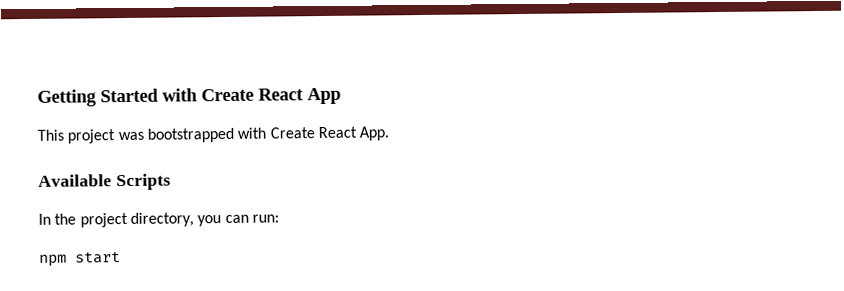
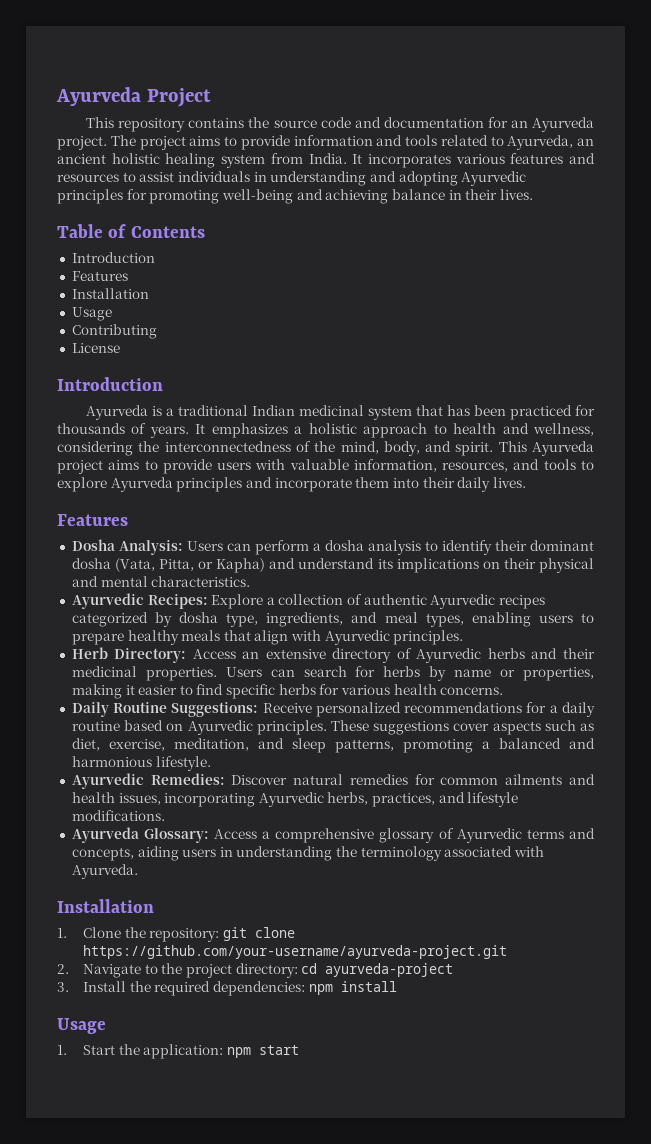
- Getting Started with Create React App
- This project was bootstrapped with Create React App.
- Available Scripts
- In the project directory, you can run:
- npm start
+ Ayurveda Project
+ This repository contains the source code and documentation for an Ayurveda project. The project aims to provide information and tools related to Ayurveda, an ancient holistic healing system from India. It incorporates various features and resources to assist individuals in understanding and adopting Ayurvedic principles for promoting well-being and achieving balance in their lives.
+ Table of Contents
+ Introduction
+ Features
+ Installation
+ Usage
+ Contributing
+ License
+ Introduction
+ Ayurveda is a traditional Indian medicinal system that has been practiced for thousands of years. It emphasizes a holistic approach to health and wellness, considering the interconnectedness of the mind, body, and spirit. This Ayurveda project aims to provide users with valuable information, resources, and tools to explore Ayurveda principles and incorporate them into their daily lives.
+ Features
+ Dosha Analysis: Users can perform a dosha analysis to identify their dominant dosha (Vata, Pitta, or Kapha) and understand its implications on their physical and mental characteristics.
+ Ayurvedic Recipes: Explore a collection of authentic Ayurvedic recipes categorized by dosha type, ingredients, and meal types, enabling users to prepare healthy meals that align with Ayurvedic principles.
+ Herb Directory: Access an extensive directory of Ayurvedic herbs and their medicinal properties. Users can search for herbs by name or properties, making it easier to find specific herbs for various health concerns.
+ Daily Routine Suggestions: Receive personalized recommendations for a daily routine based on Ayurvedic principles. These suggestions cover aspects such as diet, exercise, meditation, and sleep patterns, promoting a balanced and harmonious lifestyle.
+ Ayurvedic Remedies: Discover natural remedies for common ailments and health issues, incorporating Ayurvedic herbs, practices, and lifestyle modifications.
+ Ayurveda Glossary: Access a comprehensive glossary of Ayurvedic terms and concepts, aiding users in understanding the terminology associated with Ayurveda.
+ Installation
+ 1. Clone the repository: git clone https://github.com/your-username/ayurveda-project.git
+ 2. Navigate to the project directory: cd ayurveda-project
+ 3. Install the required dependencies: npm install
+ Usage
+ 1. Start the application: npm start

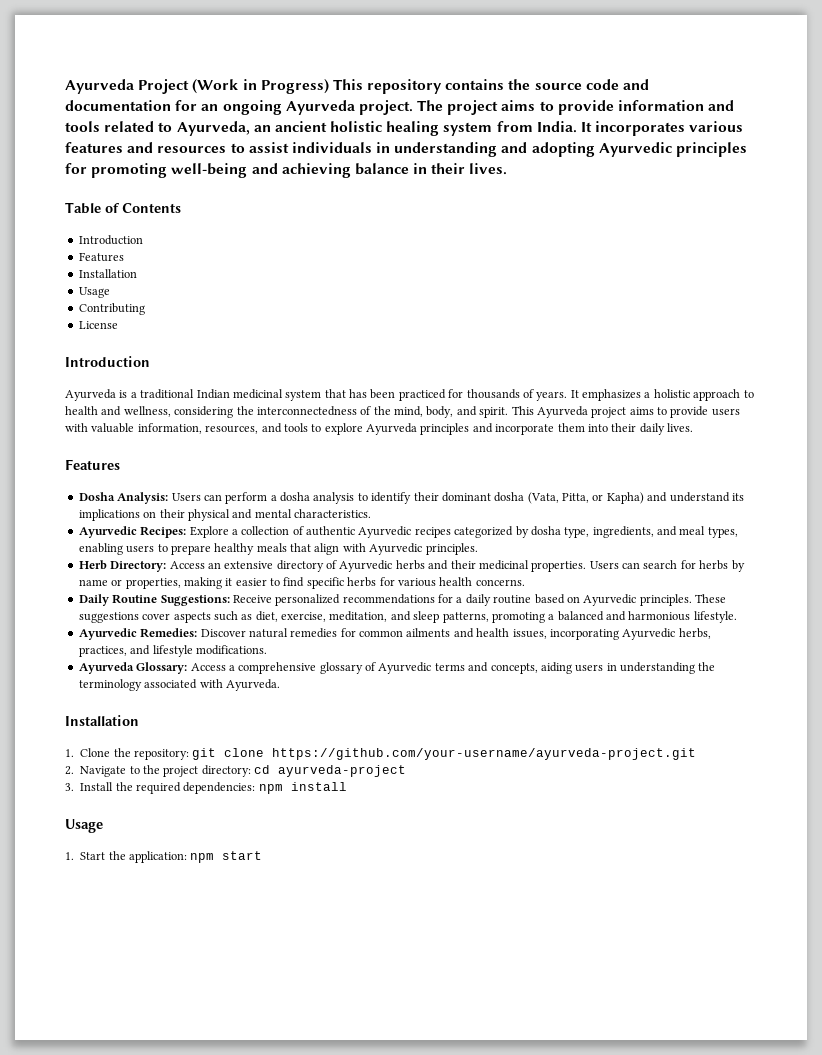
- Ayurveda Project
- This repository contains the source code and documentation for an Ayurveda project.
+ Ayurveda Project (Work in Progress) This repository contains the source code and documentation for an ongoing Ayurveda project.

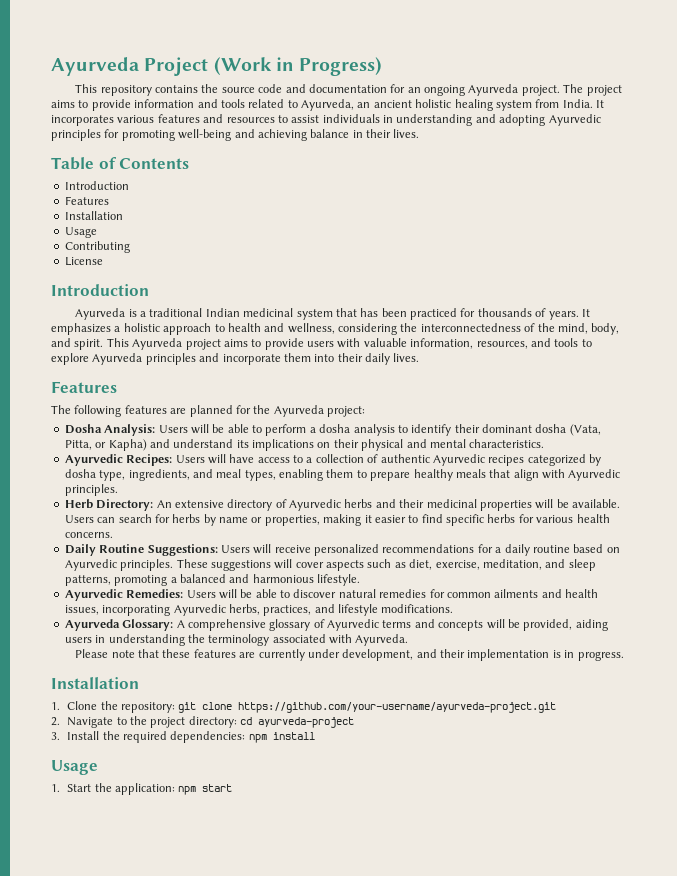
- Ayurveda Project (Work in Progress) This repository contains the source code and documentation for an ongoing Ayurveda project.
+ Ayurveda Project (Work in Progress)
+ This repository contains the source code and documentation for an ongoing Ayurveda project.
+ The following features are planned for the Ayurveda project:
- Dosha Analysis: Users can perform a dosha analysis to identify their dominant dosha (Vata, Pitta, or Kapha) and understand its implications on their physical and mental characteristics.
+ Dosha Analysis: Users will be able to perform a dosha analysis to identify their dominant dosha (Vata, Pitta, or Kapha) and understand its implications on their physical and mental characteristics.
- Ayurvedic Recipes: Explore a collection of authentic Ayurvedic recipes categorized by dosha type, ingredients, and meal types, enabling users to prepare healthy meals that align with Ayurvedic principles.
+ Ayurvedic Recipes: Users will have access to a collection of authentic Ayurvedic recipes categorized by dosha type, ingredients, and meal types, enabling them to prepare healthy meals that align with Ayurvedic principles.
- Herb Directory: Access an extensive directory of Ayurvedic herbs and their medicinal properties.
+ Herb Directory: An extensive directory of Ayurvedic herbs and their medicinal properties will be available.
- Daily Routine Suggestions: Receive personalized recommendations for a daily routine based on Ayurvedic principles.
+ Daily Routine Suggestions: Users will receive personalized recommendations for a daily routine based on Ayurvedic principles.
- These suggestions cover aspects such as diet, exercise, meditation, and sleep patterns, promoting a balanced and harmonious lifestyle.
+ These suggestions will cover aspects such as diet, exercise, meditation, and sleep patterns, promoting a balanced and harmonious lifestyle.
- Ayurvedic Remedies: Discover natural remedies for common ailments and health issues, incorporating Ayurvedic herbs, practices, and lifestyle modifications.
+ Ayurvedic Remedies: Users will be able to discover natural remedies for common ailments and health issues, incorporating Ayurvedic herbs, practices, and lifestyle modifications.
- Ayurveda Glossary: Access a comprehensive glossary of Ayurvedic terms and concepts, aiding users in understanding the terminology associated with Ayurveda.
+ Ayurveda Glossary: A comprehensive glossary of Ayurvedic terms and concepts will be provided, aiding users in understanding the terminology associated with Ayurveda.
+ Please note that these features are currently under development, and their implementation is in progress.

